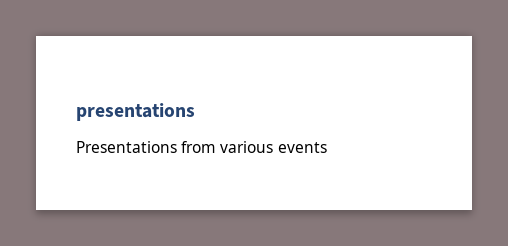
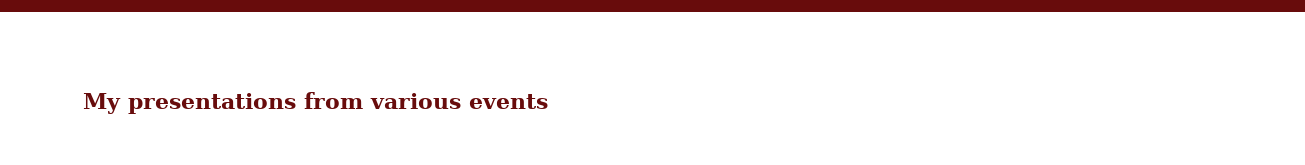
- presentations
- Presentations from various events
+ My presentations from various events

